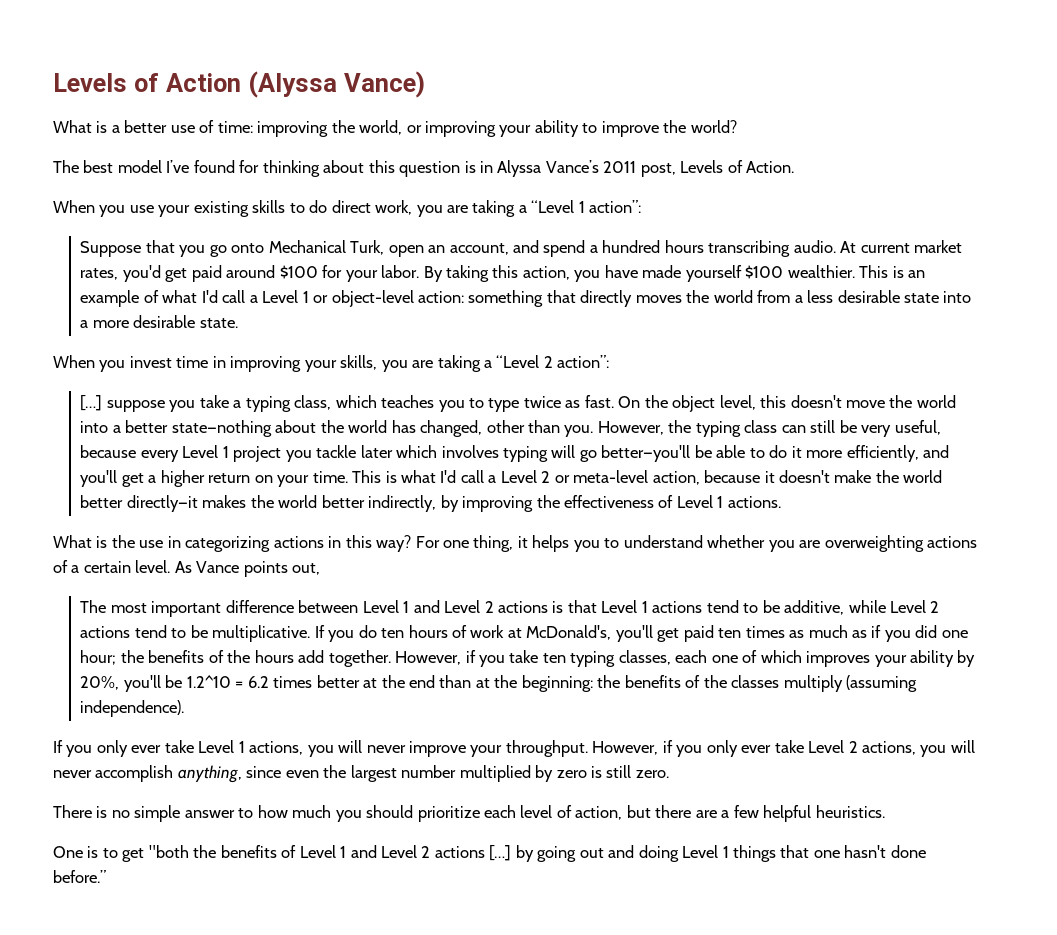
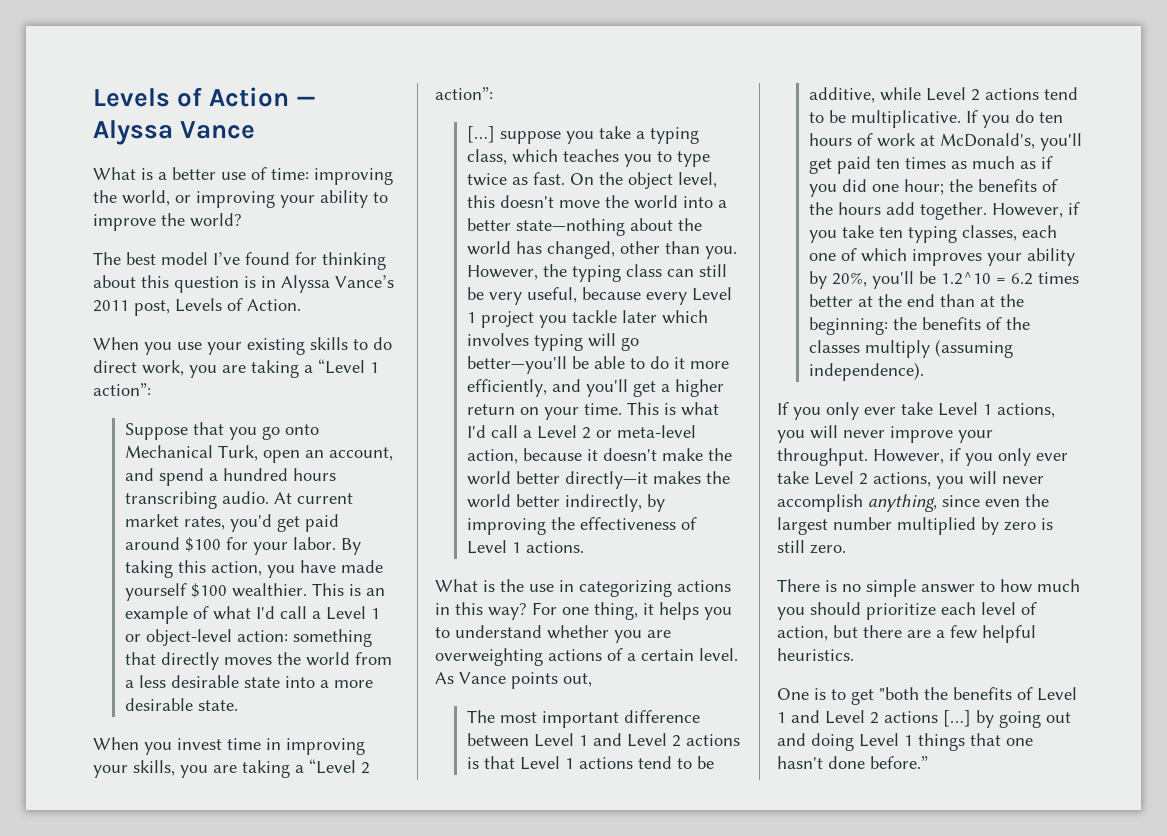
- Levels of Action (Alyssa Vance)
+ Levels of Action — Alyssa Vance

